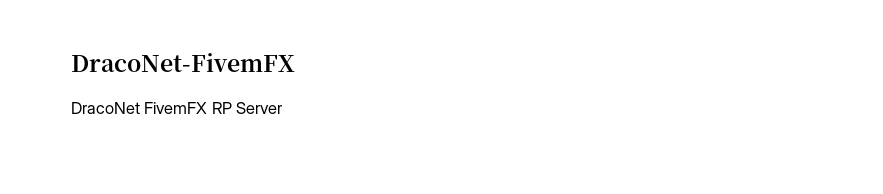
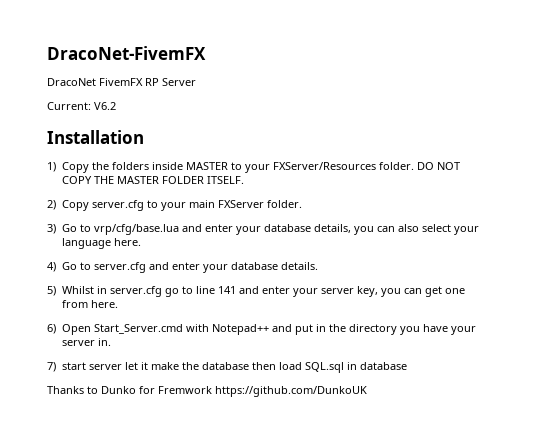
+ Current: V6.2
+ Installation
+ 1) Copy the folders inside MASTER to your FXServer/Resources folder. DO NOT COPY THE MASTER FOLDER ITSELF.
+ 2) Copy server.cfg to your main FXServer folder.
+ 3) Go to vrp/cfg/base.lua and enter your database details, you can also select your language here.
+ 4) Go to server.cfg and enter your database details.
+ 5) Whilst in server.cfg go to line 141 and enter your server key, you can get one from here.
+ 6) Open Start_Server.cmd with Notepad++ and put in the directory you have your server in.
+ 7) start server let it make the database then load SQL.sql in database
+ Thanks to Dunko for Fremwork https://github.com/DunkoUK

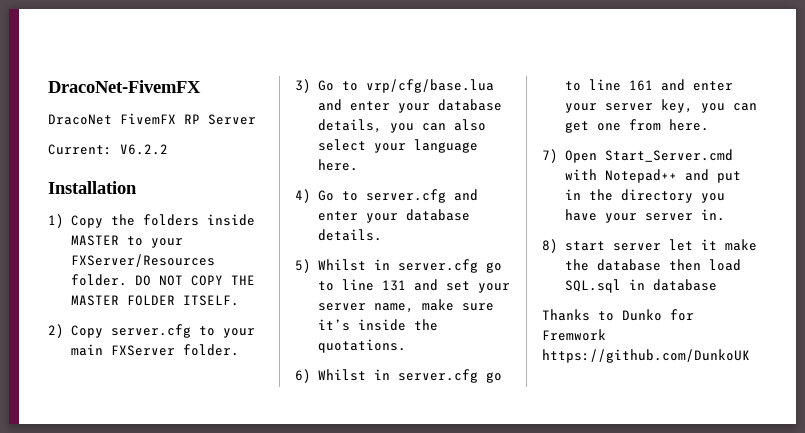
- Current: V6.2
+ Current: V6.2.2
- 5) Whilst in server.cfg go to line 141 and enter your server key, you can get one from here.
+ 5) Whilst in server.cfg go to line 131 and set your server name, make sure it’s inside the quotations.
+ 6) Whilst in server.cfg go to line 161 and enter your server key, you can get one from here.
- 6) Open Start_Server.cmd with Notepad++ and put in the directory you have your server in.
+ 7) Open Start_Server.cmd with Notepad++ and put in the directory you have your server in.
- 7) start server let it make the database then load SQL.sql in database
+ 8) start server let it make the database then load SQL.sql in database

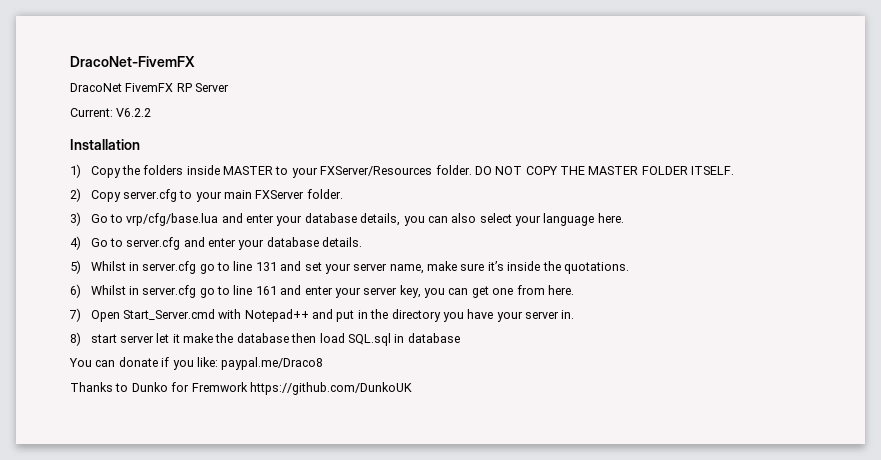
+ You can donate if you like: paypal.me/Draco8

